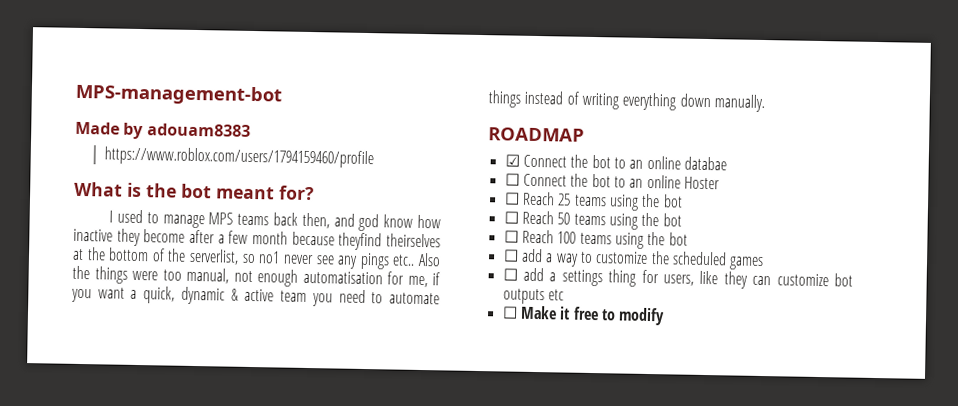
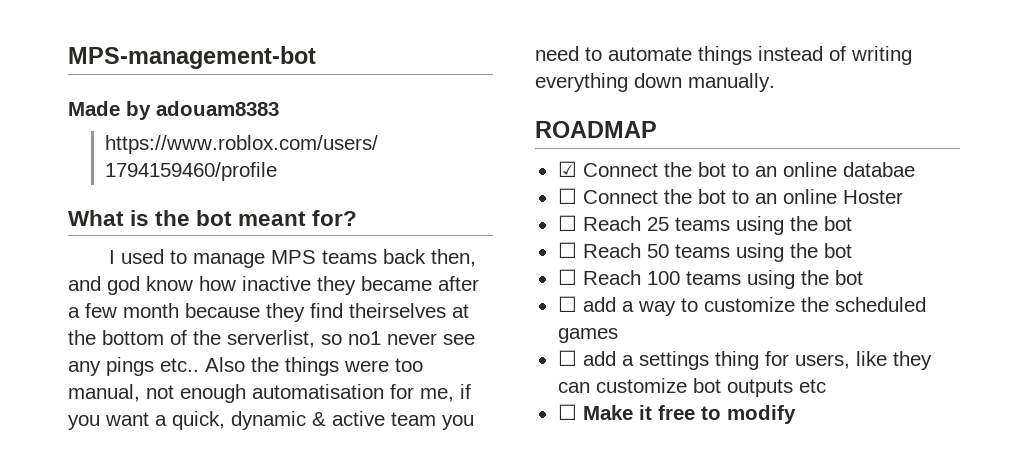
- I used to manage MPS teams back then, and god know how inactive they become after a few month because theyfind theirselves at the bottom of the serverlist, so no1 never see any pings etc..
+ I used to manage MPS teams back then, and god know how inactive they became after a few month because they find theirselves at the bottom of the serverlist, so no1 never see any pings etc..

